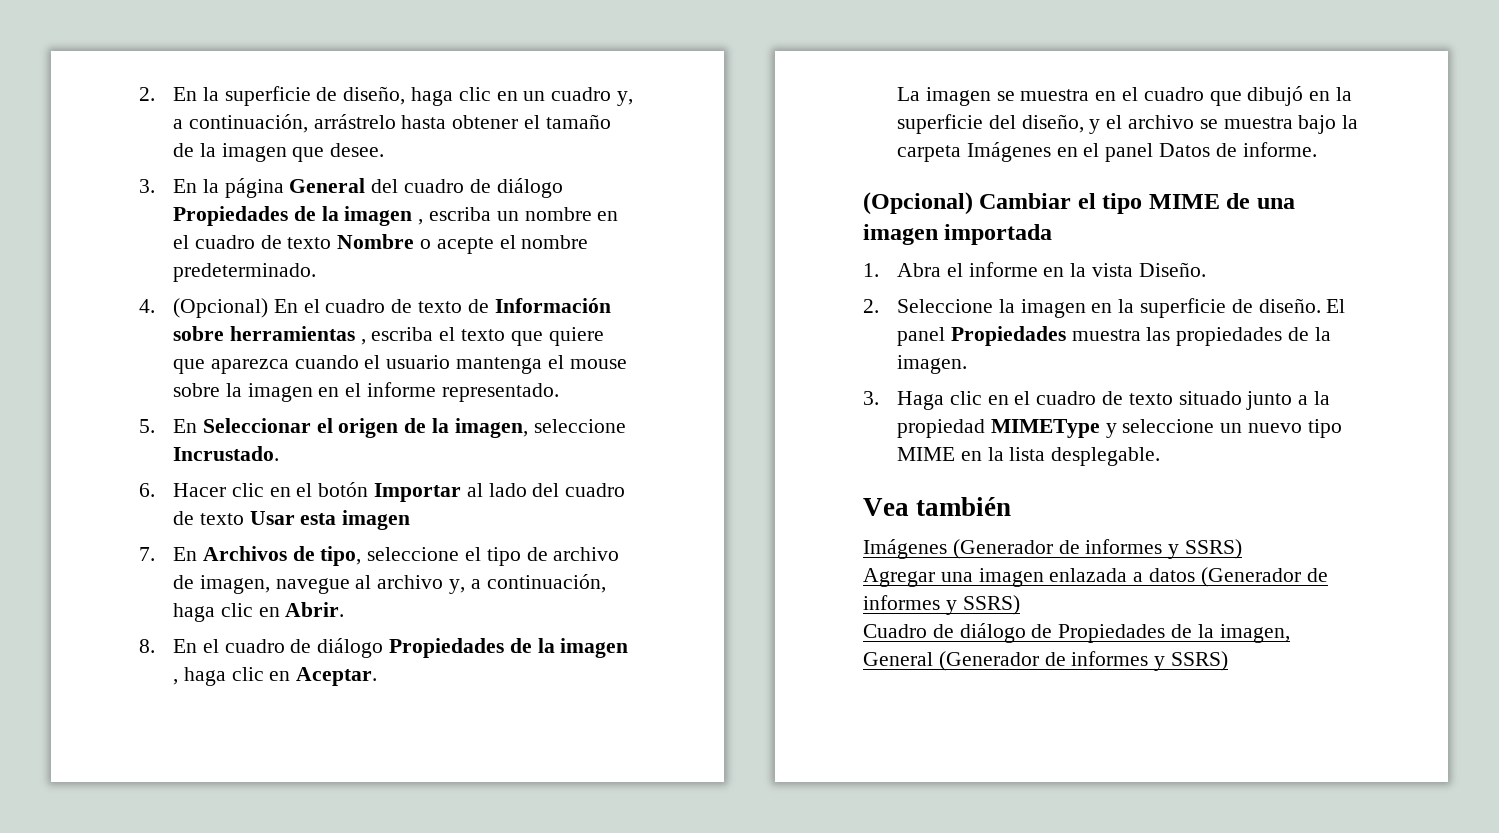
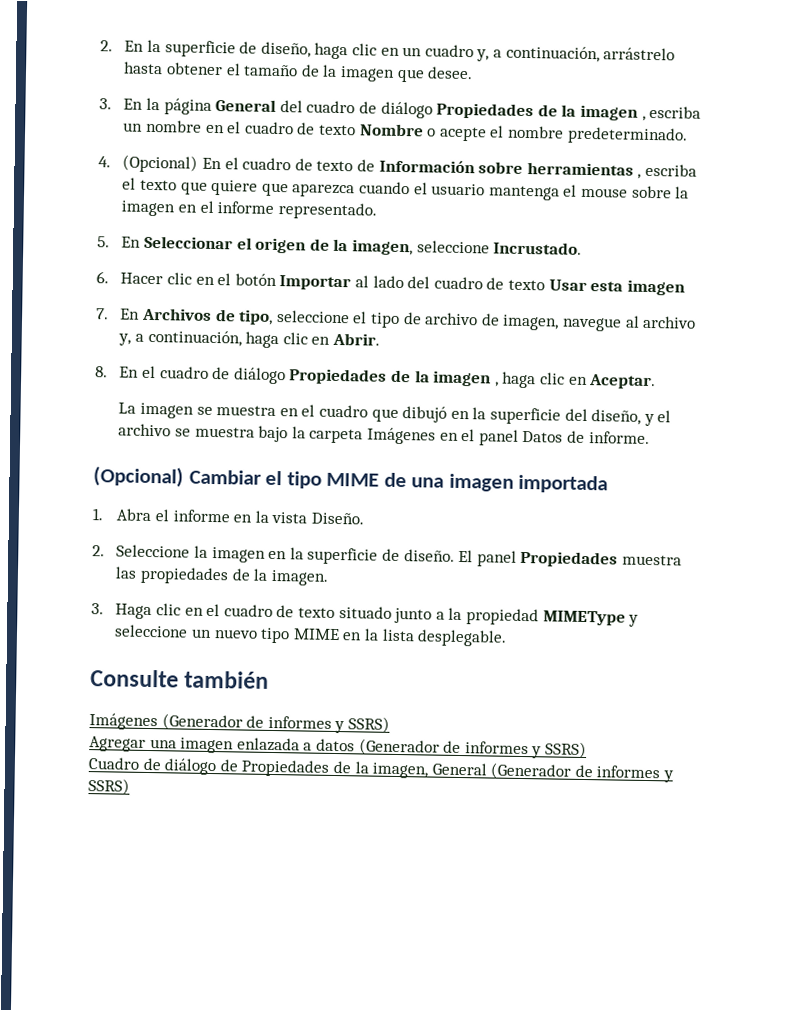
- Vea también
+ Consulte también

